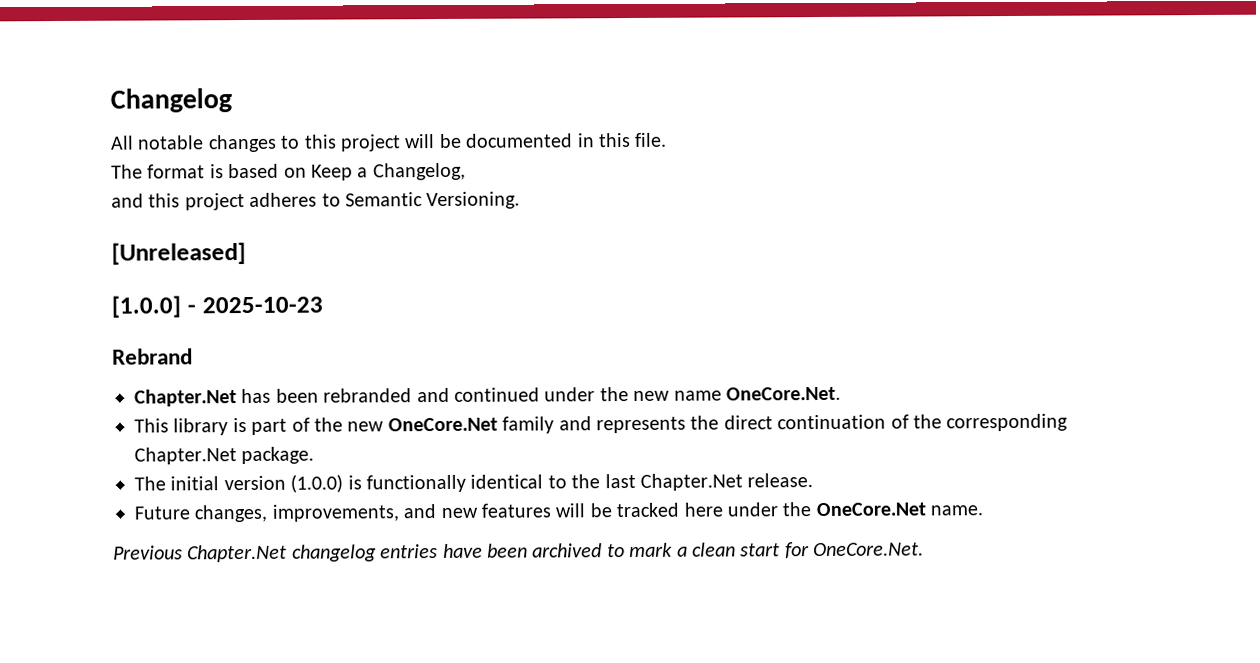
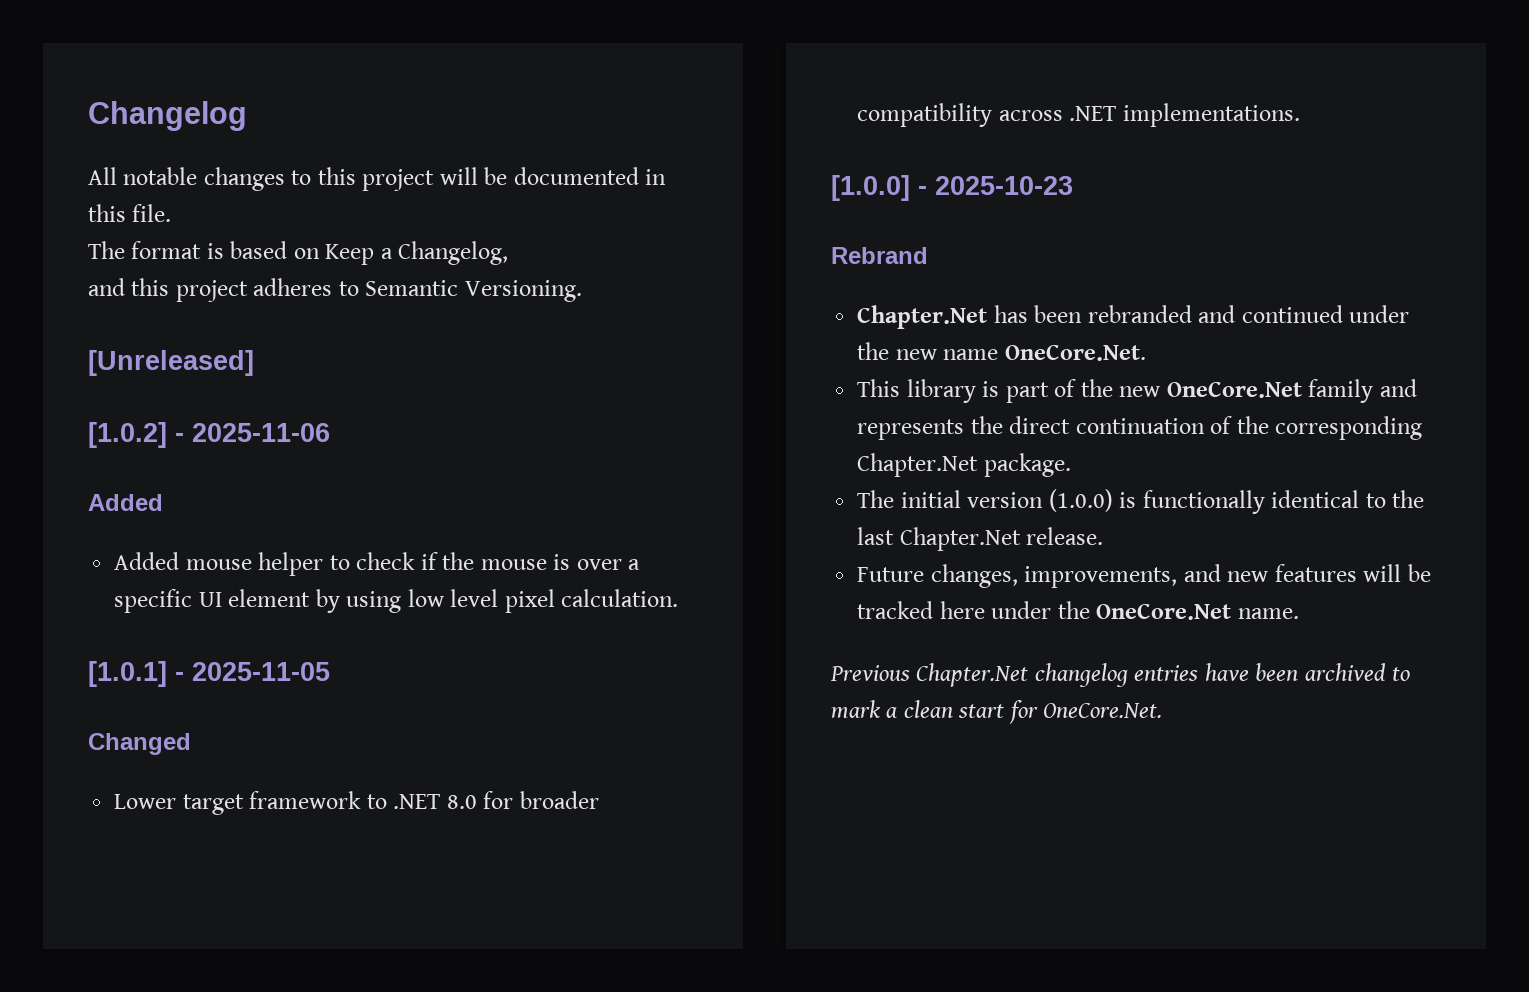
+ [1.0.2] - 2025-11-06
+ Added
+ Added mouse helper to check if the mouse is over a specific UI element by using low level pixel calculation.
+ [1.0.1] - 2025-11-05
+ Changed
+ Lower target framework to .NET 8.0 for broader compatibility across .NET implementations.

